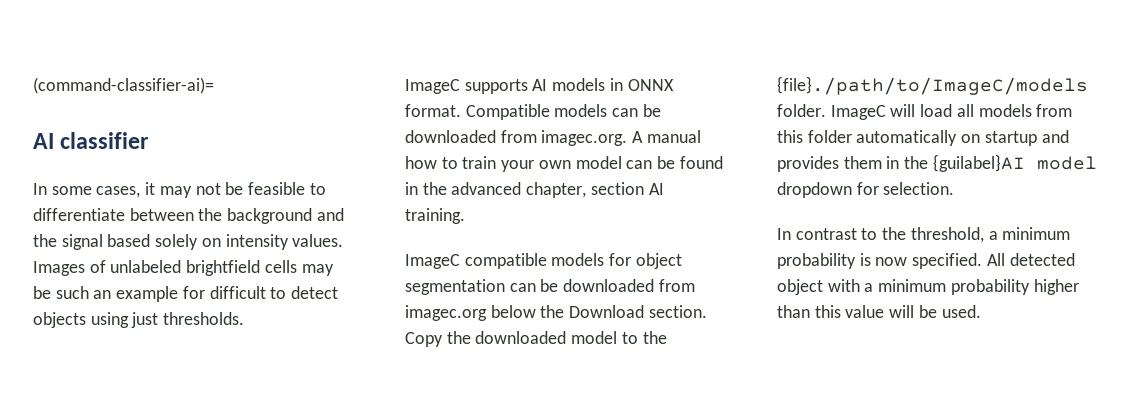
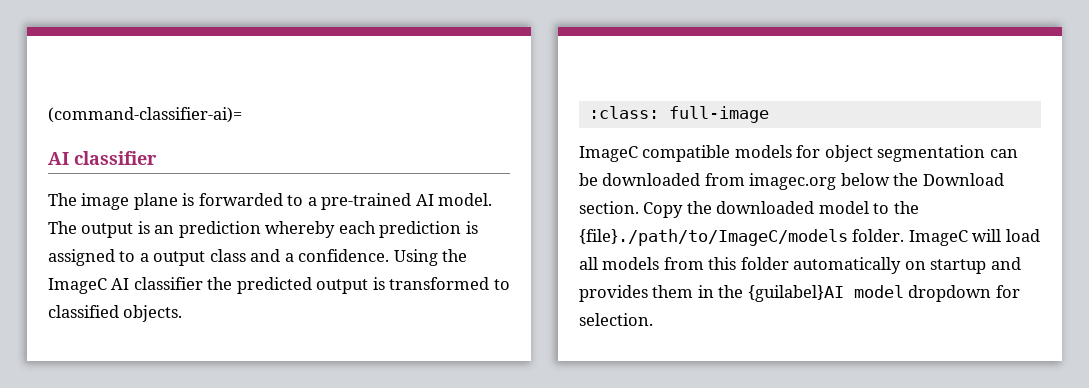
- In some cases, it may not be feasible to differentiate between the background and the signal based solely on intensity values. Images of unlabeled brightfield cells may be such an example for difficult to detect objects using just thresholds.
- ImageC supports AI models in ONNX format. Compatible models can be downloaded from imagec.org. A manual how to train your own model can be found in the advanced chapter, section AI training.
+ The image plane is forwarded to a pre-trained AI model. The output is an prediction whereby each prediction is assigned to a output class and a confidence. Using the ImageC AI classifier the predicted output is transformed to classified objects.
+ :class: full-image
- In contrast to the threshold, a minimum probability is now specified. All detected object with a minimum probability higher than this value will be used.

